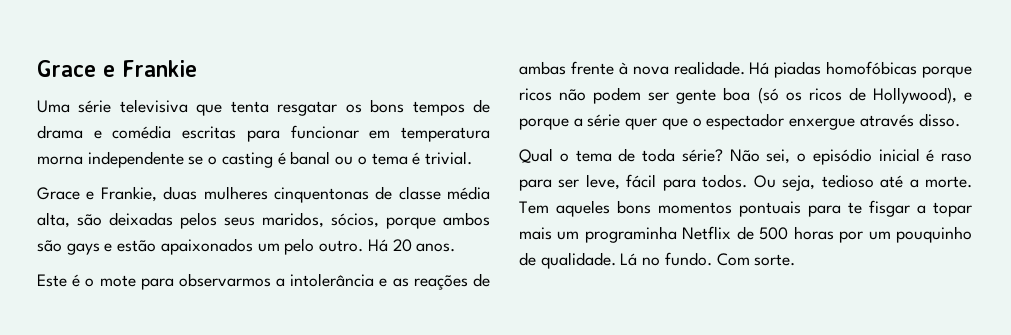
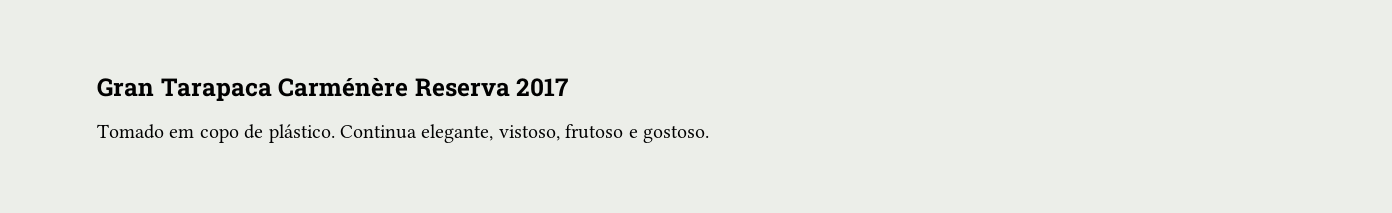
- Grace e Frankie
- Uma série televisiva que tenta resgatar os bons tempos de drama e comédia escritas para funcionar em temperatura morna independente se o casting é banal ou o tema é trivial.
- Grace e Frankie, duas mulheres cinquentonas de classe média alta, são deixadas pelos seus maridos, sócios, porque ambos são gays e estão apaixonados um pelo outro. Há 20 anos.
- Este é o mote para observarmos a intolerância e as reações de ambas frente à nova realidade. Há piadas homofóbicas porque ricos não podem ser gente boa (só os ricos de Hollywood), e porque a série quer que o espectador enxergue através disso.
- Qual o tema de toda série? Não sei, o episódio inicial é raso para ser leve, fácil para todos. Ou seja, tedioso até a morte. Tem aqueles bons momentos pontuais para te fisgar a topar mais um programinha Netflix de 500 horas por um pouquinho de qualidade. Lá no fundo. Com sorte.
+ Gran Tarapaca Carménère Reserva 2017
+ Tomado em copo de plástico. Continua elegante, vistoso, frutoso e gostoso.

